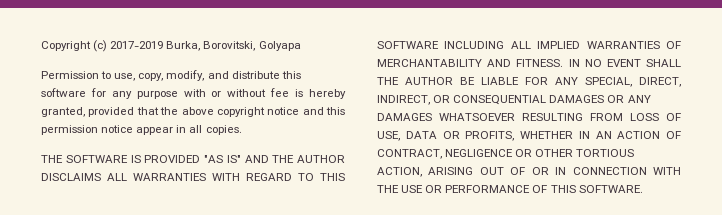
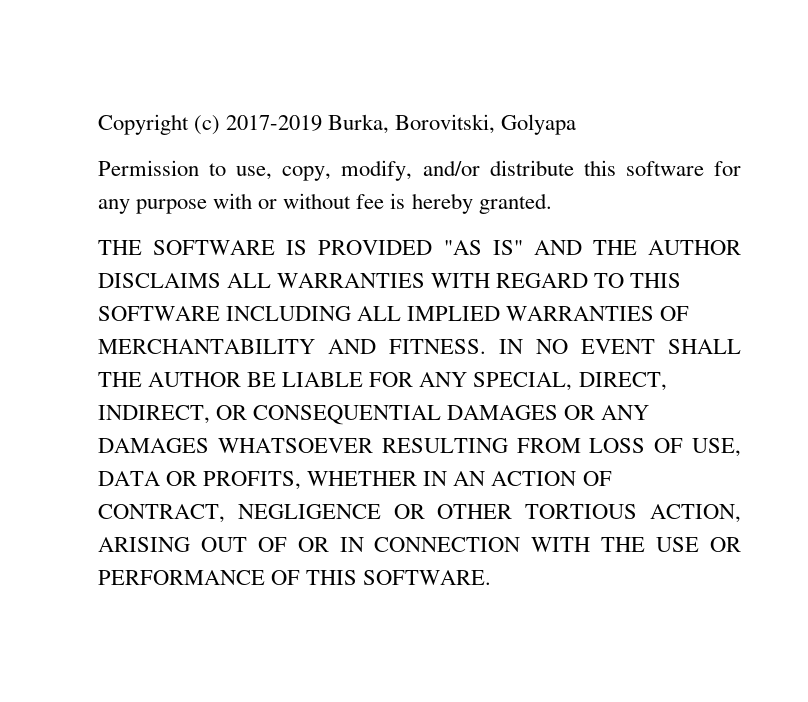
- Permission to use, copy, modify, and distribute this software for any purpose with or without fee is hereby granted, provided that the above copyright notice and this permission notice appear in all copies.
+ Permission to use, copy, modify, and/or distribute this software for any purpose with or without fee is hereby granted.

